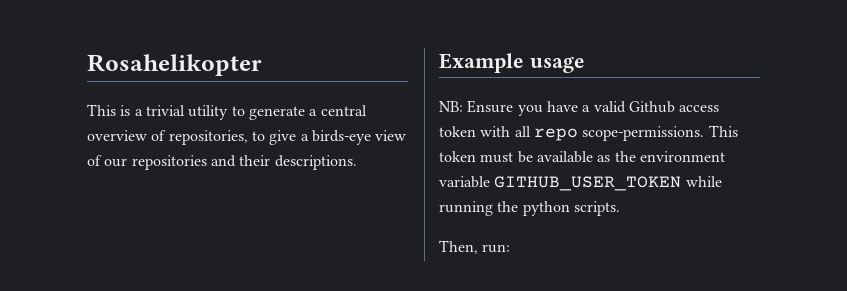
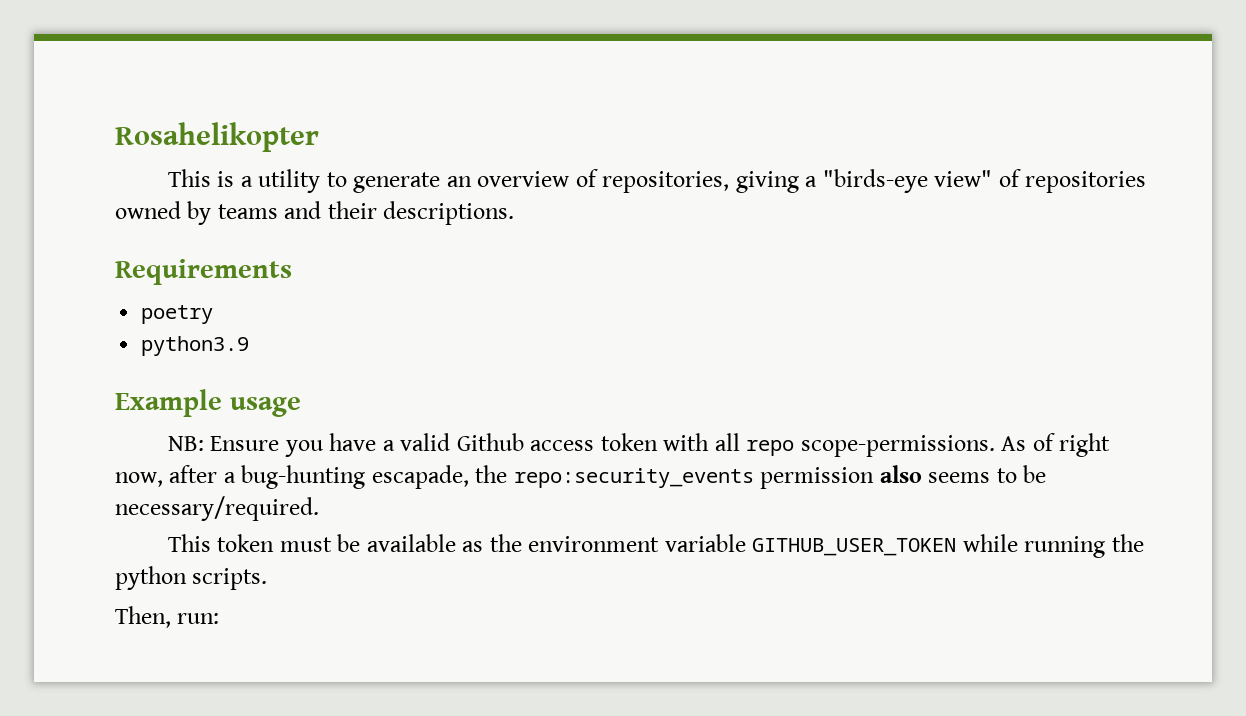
- This is a trivial utility to generate a central overview of repositories, to give a birds-eye view of our repositories and their descriptions.
+ This is a utility to generate an overview of repositories, giving a "birds-eye view" of repositories owned by teams and their descriptions.
+ Requirements
+ poetry
+ python3.9
- NB: Ensure you have a valid Github access token with all repo scope-permissions. This token must be available as the environment variable GITHUB_USER_TOKEN while running the python scripts.
+ NB: Ensure you have a valid Github access token with all repo scope-permissions. As of right now, after a bug-hunting escapade, the repo:security_events permission also seems to be necessary/required.
+ This token must be available as the environment variable GITHUB_USER_TOKEN while running the python scripts.

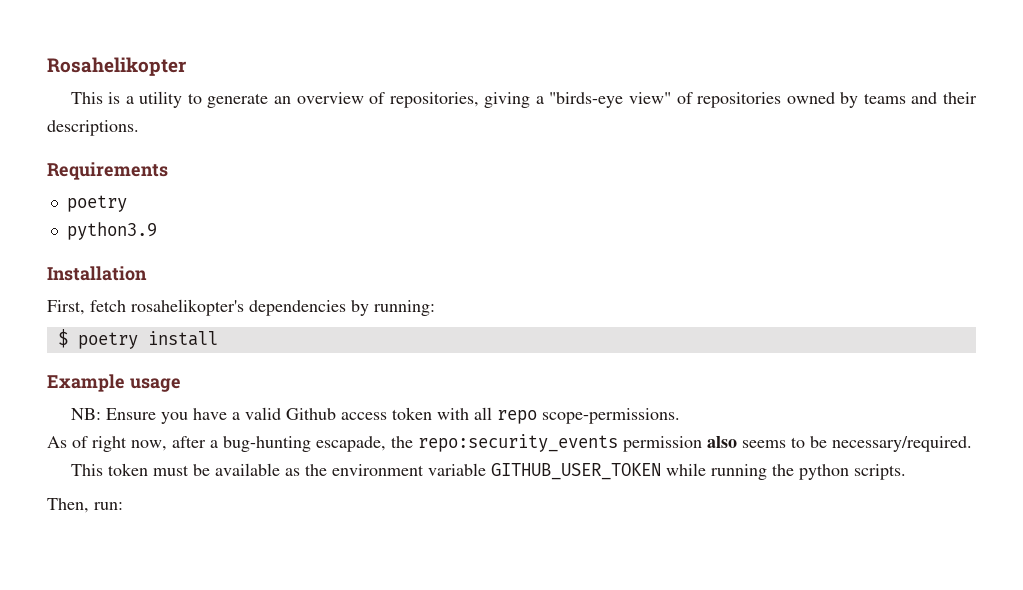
+ Installation
+ First, fetch rosahelikopter's dependencies by running:
+ $ poetry install
- NB: Ensure you have a valid Github access token with all repo scope-permissions. As of right now, after a bug-hunting escapade, the repo:security_events permission also seems to be necessary/required.
+ NB: Ensure you have a valid Github access token with all repo scope-permissions.
+ As of right now, after a bug-hunting escapade, the repo:security_events permission also seems to be necessary/required.

